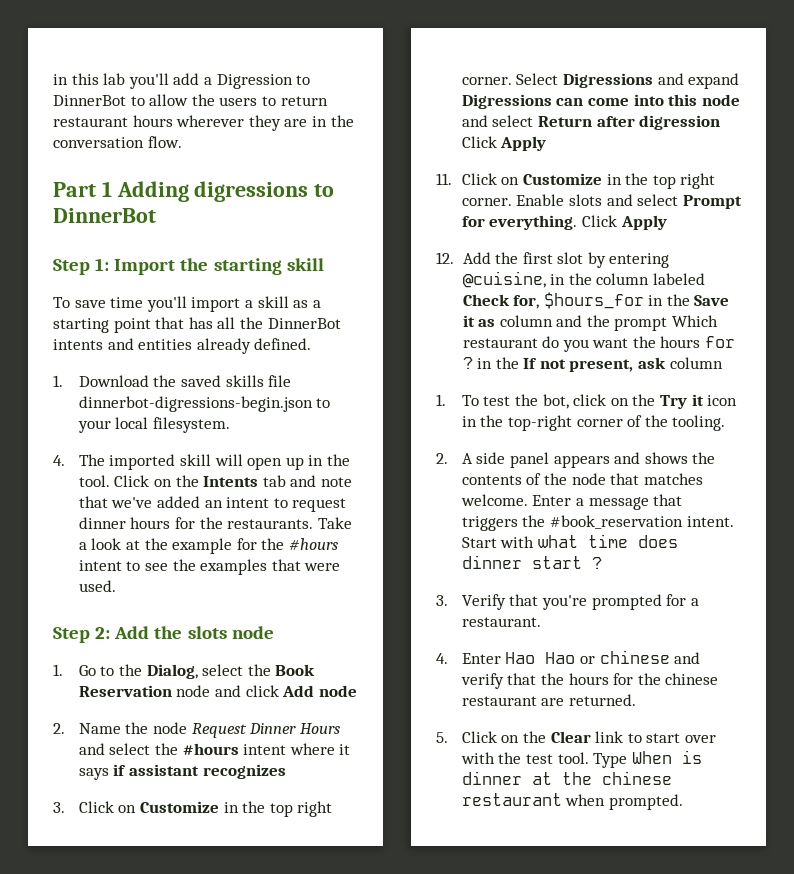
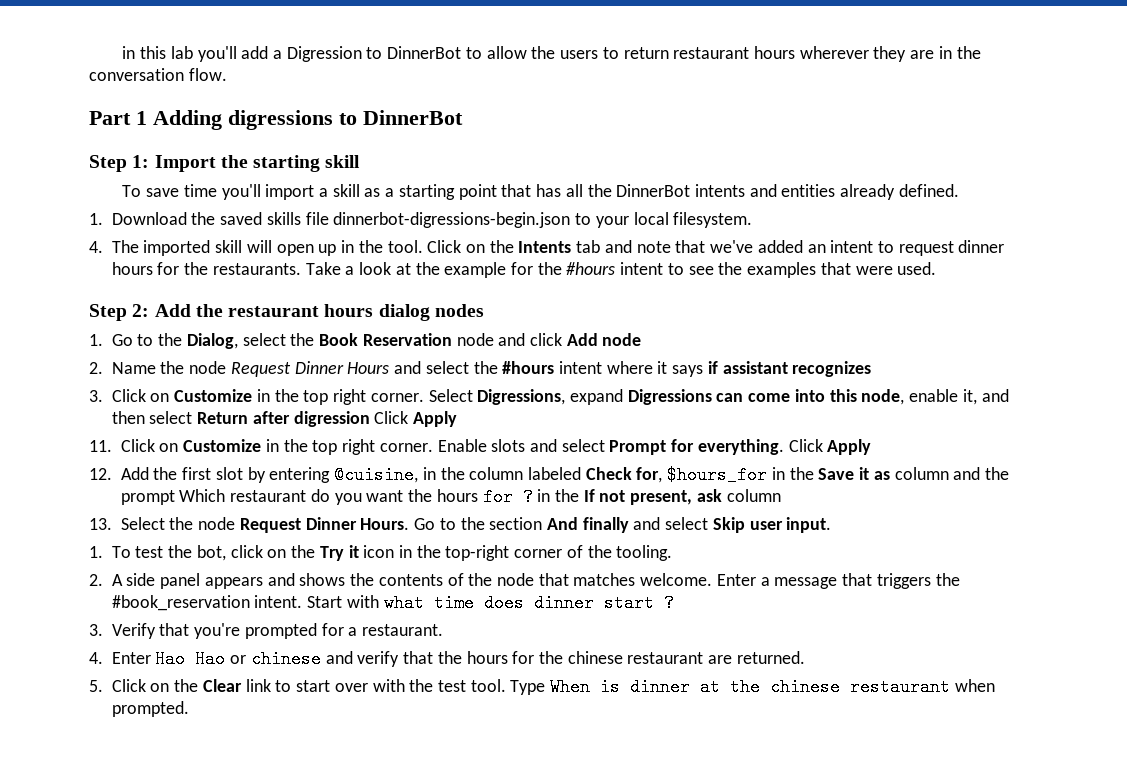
- Step 2: Add the slots node
+ Step 2: Add the restaurant hours dialog nodes
- Select Digressions and expand Digressions can come into this node and select Return after digression Click Apply
+ Select Digressions, expand Digressions can come into this node, enable it, and then select Return after digression Click Apply
+ 13. Select the node Request Dinner Hours. Go to the section And finally and select Skip user input.

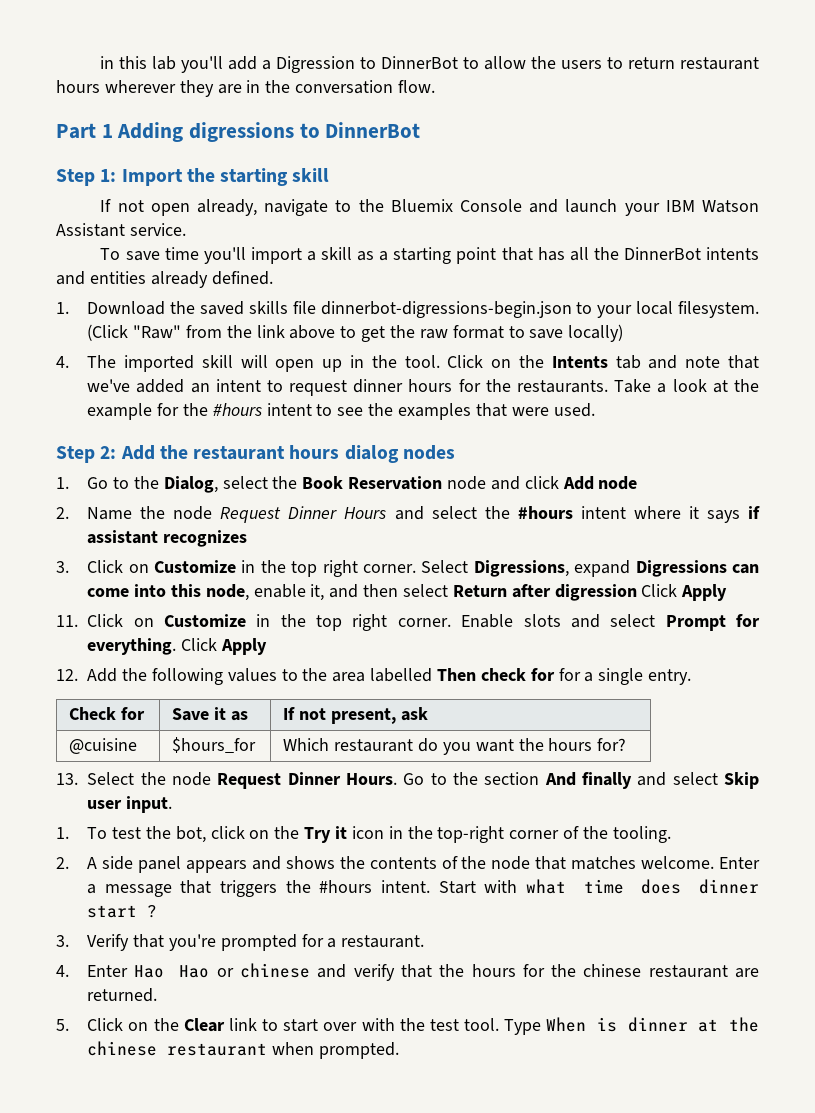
+ If not open already, navigate to the Bluemix Console and launch your IBM Watson Assistant service.
+ (Click "Raw" from the link above to get the raw format to save locally)
- 12. Add the first slot by entering @cuisine, in the column labeled Check for, $hours_for in the Save it as column and the prompt Which restaurant do you want the hours for ? in the If not present, ask column
+ 12. Add the following values to the area labelled Then check for for a single entry.
+ Check for | Save it as | If not present, ask
+ @cuisine | $hours_for | Which restaurant do you want the hours for?
- Enter a message that triggers the #book_reservation intent.
+ Enter a message that triggers the #hours intent.

